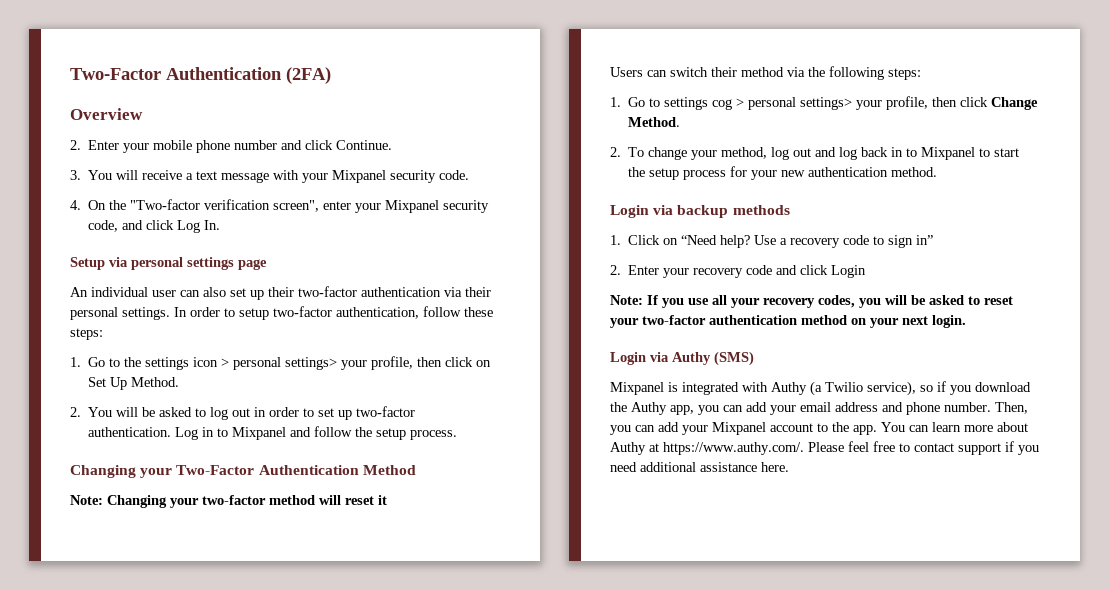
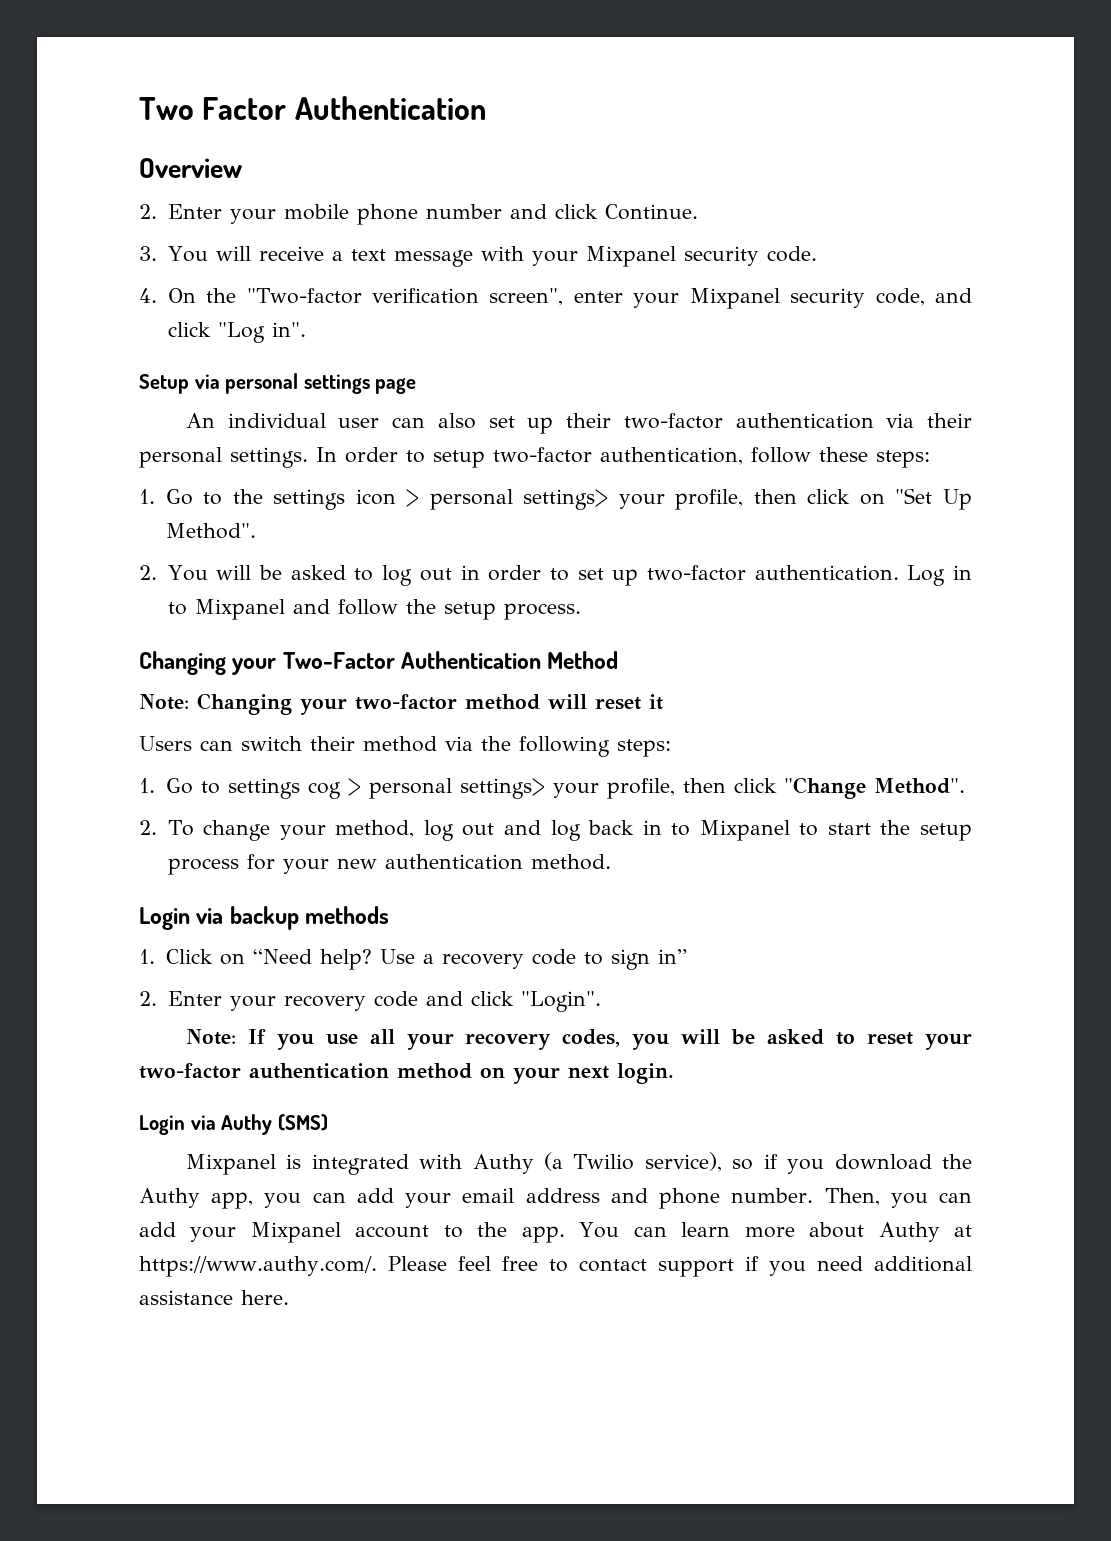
- Two-Factor Authentication (2FA)
+ Two Factor Authentication
- 4. On the "Two-factor verification screen", enter your Mixpanel security code, and click Log In.
+ 4. On the "Two-factor verification screen", enter your Mixpanel security code, and click "Log in".
- 1. Go to the settings icon > personal settings> your profile, then click on Set Up Method.
+ 1. Go to the settings icon > personal settings> your profile, then click on "Set Up Method".
- 1. Go to settings cog > personal settings> your profile, then click Change Method.
+ 1. Go to settings cog > personal settings> your profile, then click "Change Method".
- 2. Enter your recovery code and click Login
+ 2. Enter your recovery code and click "Login".

